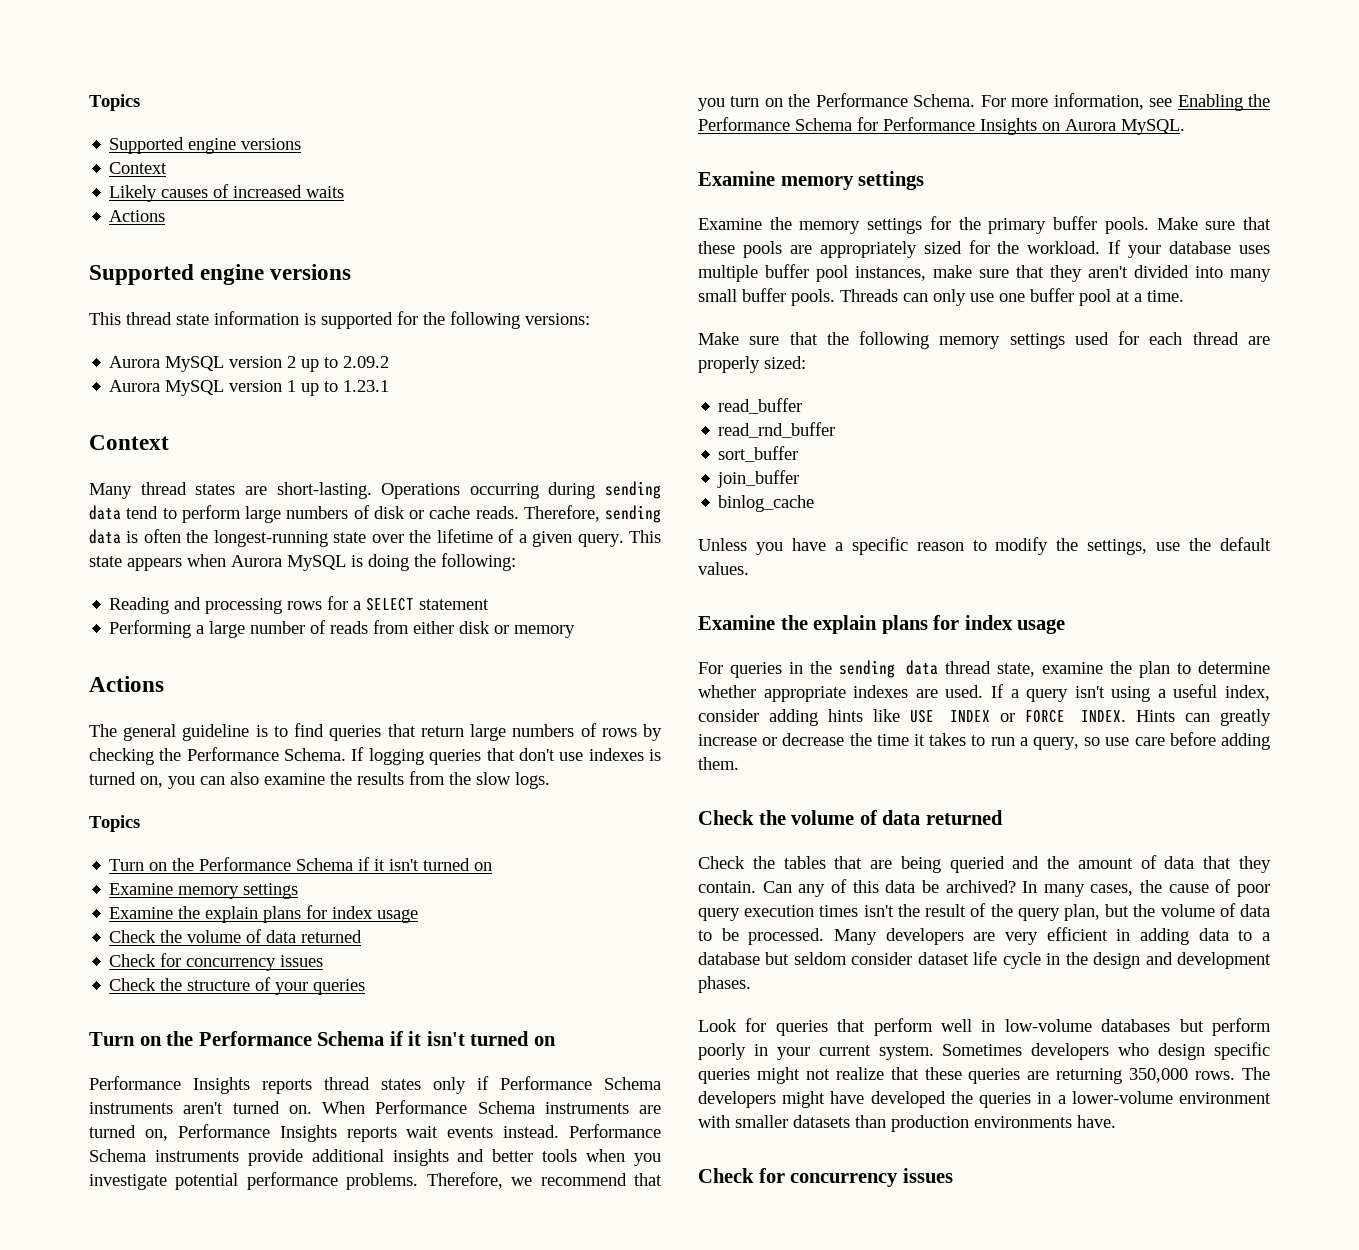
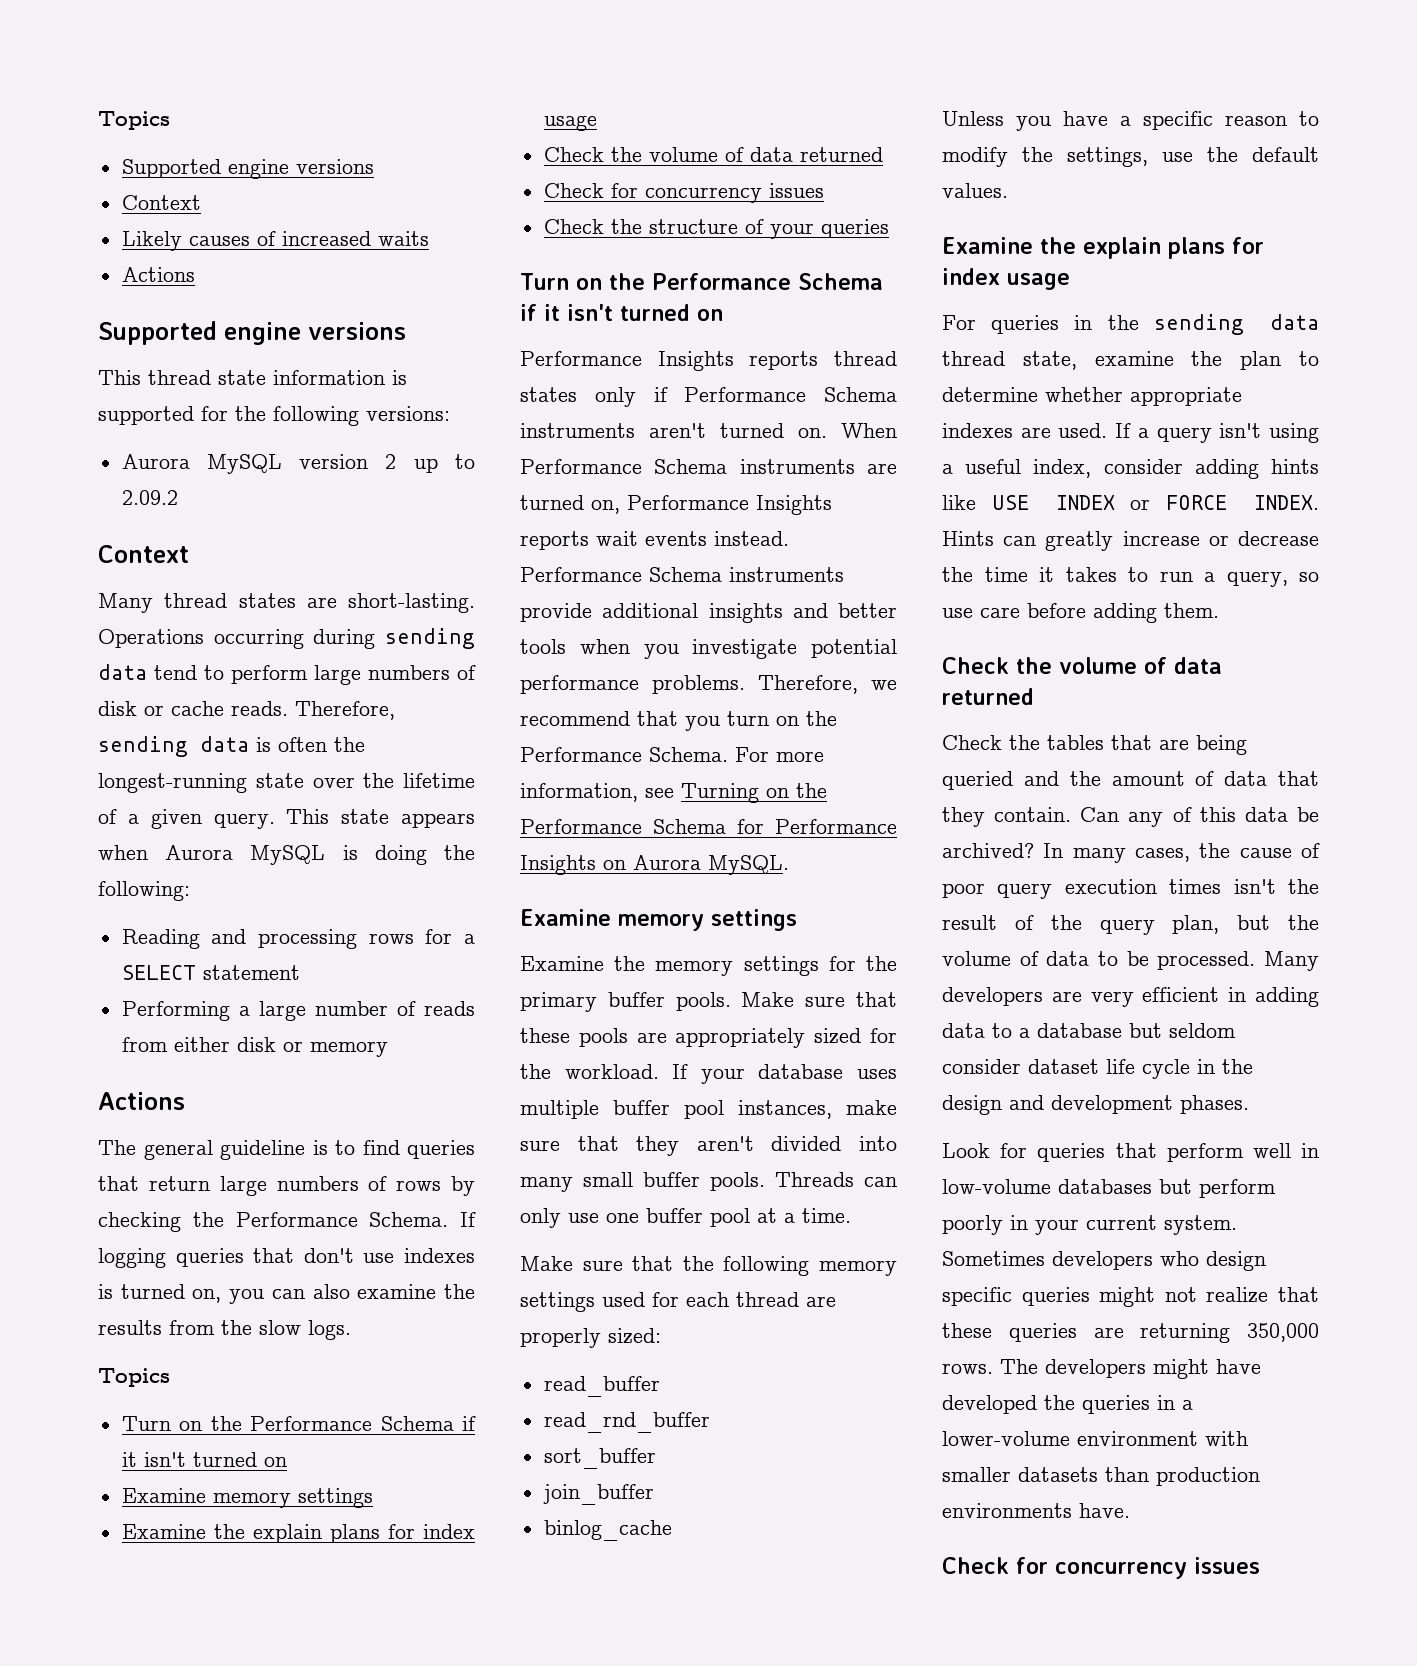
- Aurora MySQL version 1 up to 1.23.1
- For more information, see Enabling the Performance Schema for Performance Insights on Aurora MySQL.
+ For more information, see Turning on the Performance Schema for Performance Insights on Aurora MySQL.

